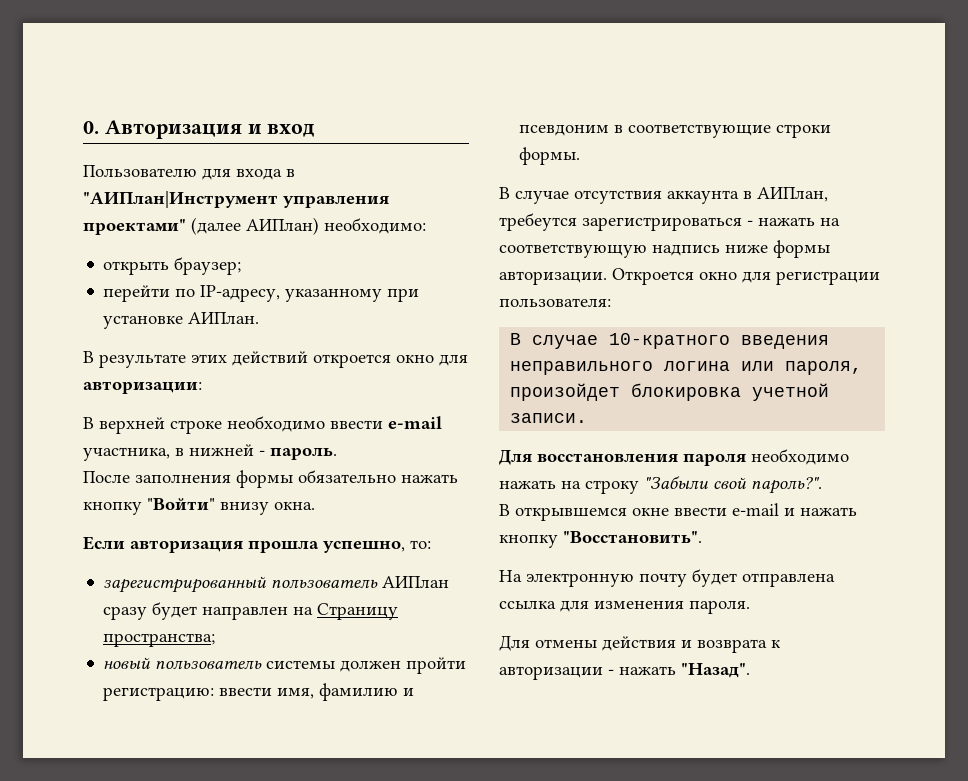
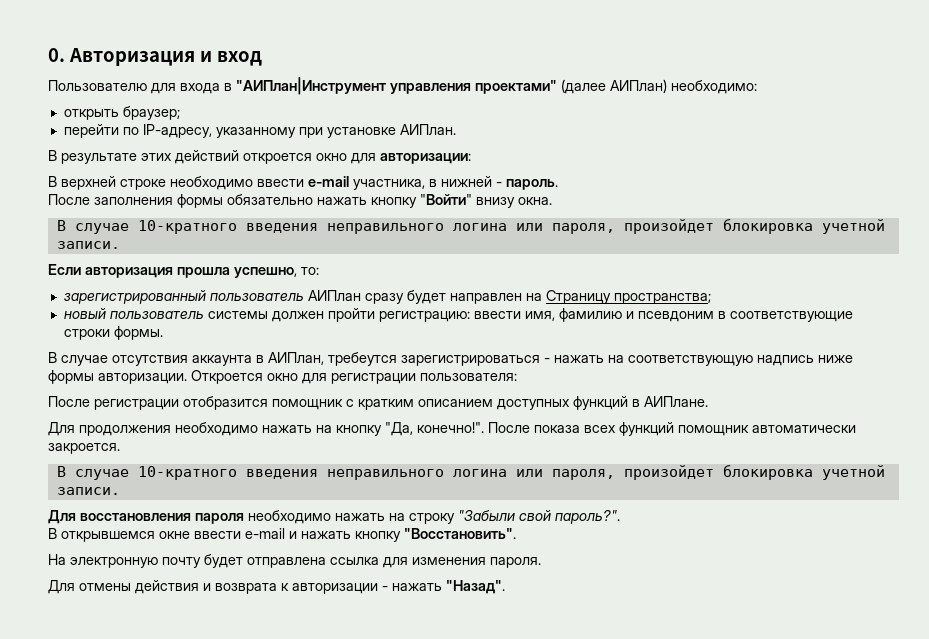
  После заполнения формы обязательно нажать кнопку "Войти" внизу окна.
+ В случае 10-кратного введения неправильного логина или пароля, произойдет блокировка учетной записи.
+ После регистрации отобразится помощник с кратким описанием доступных функций в АИПлане.
+ Для продолжения необходимо нажать на кнопку "Да, конечно!". После показа всех функций помощник автоматически закроется.

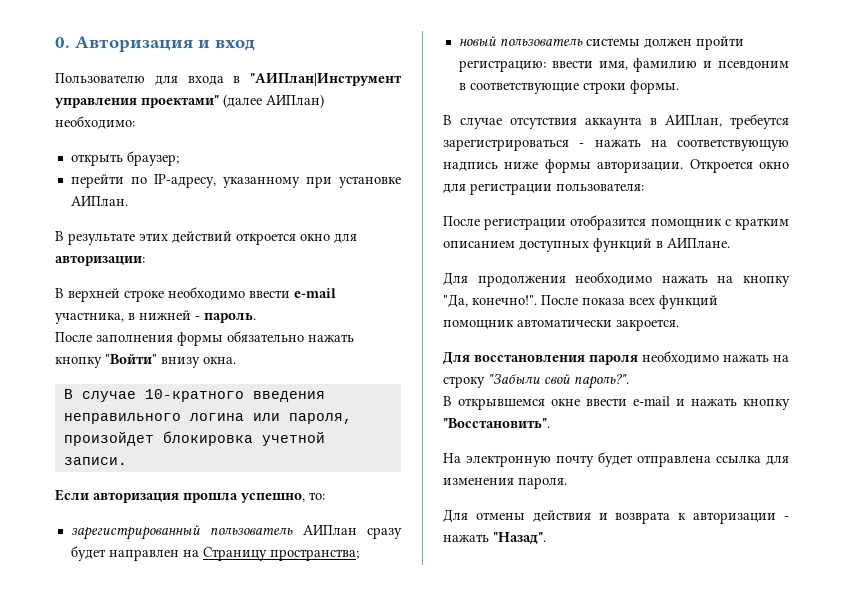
  После показа всех функций помощник автоматически закроется.
- В случае 10-кратного введения неправильного логина или пароля, произойдет блокировка учетной записи.

